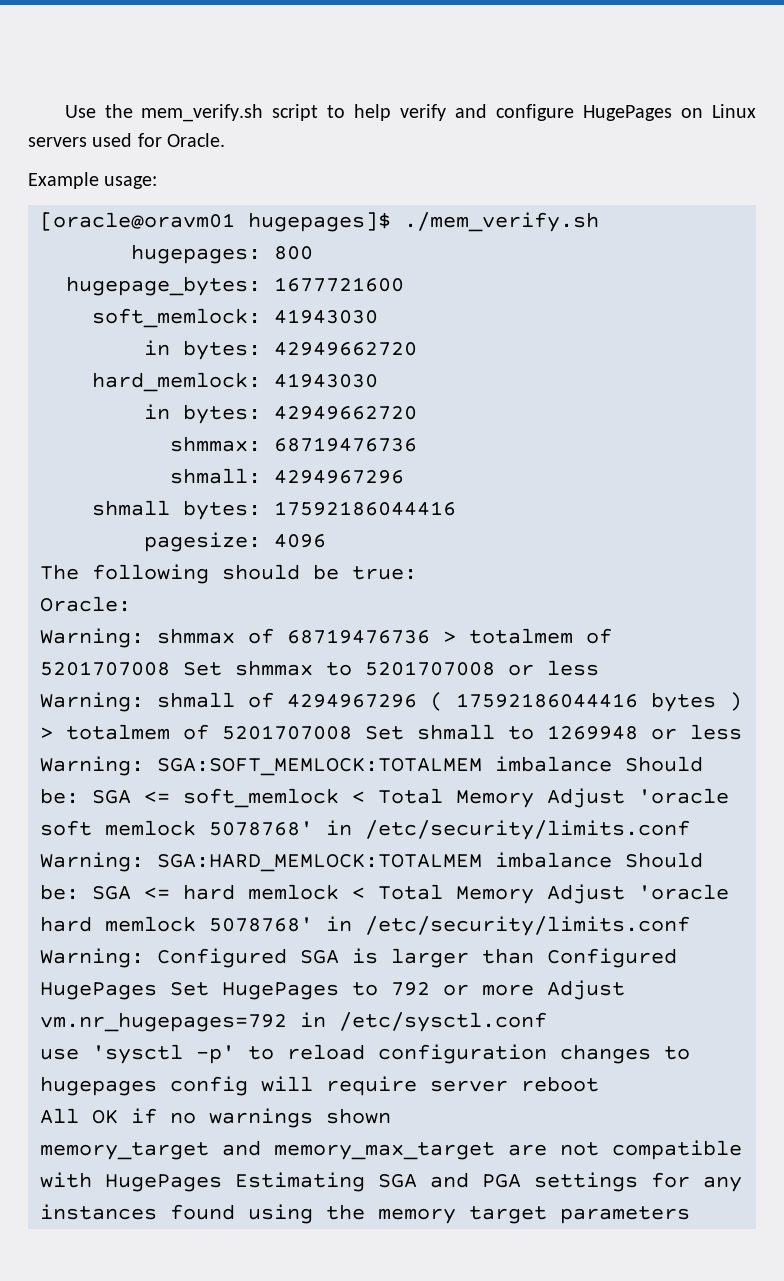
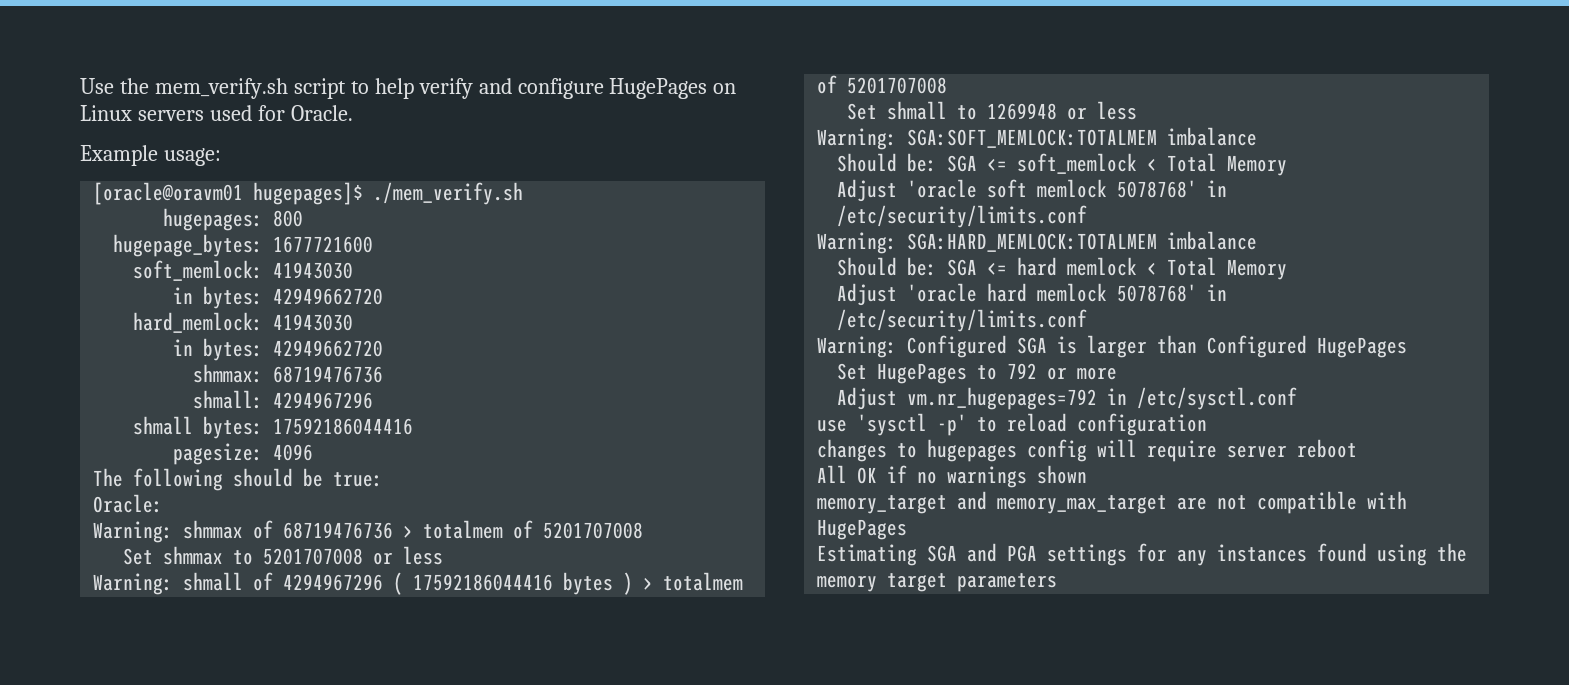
- Warning: shmmax of 68719476736 > totalmem of 5201707008 Set shmmax to 5201707008 or less
+ Warning: shmmax of 68719476736 > totalmem of 5201707008
+ Set shmmax to 5201707008 or less
- Warning: shmall of 4294967296 ( 17592186044416 bytes ) > totalmem of 5201707008 Set shmall to 1269948 or less
+ Warning: shmall of 4294967296 ( 17592186044416 bytes ) > totalmem of 5201707008
+ Set shmall to 1269948 or less
- Warning: SGA:SOFT_MEMLOCK:TOTALMEM imbalance Should be: SGA <= soft_memlock < Total Memory Adjust 'oracle soft memlock 5078768' in /etc/security/limits.conf
+ Warning: SGA:SOFT_MEMLOCK:TOTALMEM imbalance
+ Should be: SGA <= soft_memlock < Total Memory
+ Adjust 'oracle soft memlock 5078768' in /etc/security/limits.conf
- Warning: SGA:HARD_MEMLOCK:TOTALMEM imbalance Should be: SGA <= hard memlock < Total Memory Adjust 'oracle hard memlock 5078768' in /etc/security/limits.conf
+ Warning: SGA:HARD_MEMLOCK:TOTALMEM imbalance
+ Should be: SGA <= hard memlock < Total Memory
+ Adjust 'oracle hard memlock 5078768' in /etc/security/limits.conf
- Warning: Configured SGA is larger than Configured HugePages Set HugePages to 792 or more Adjust vm.nr_hugepages=792 in /etc/sysctl.conf
+ Warning: Configured SGA is larger than Configured HugePages
+ Set HugePages to 792 or more
+ Adjust vm.nr_hugepages=792 in /etc/sysctl.conf
- use 'sysctl -p' to reload configuration changes to hugepages config will require server reboot
+ use 'sysctl -p' to reload configuration
+ changes to hugepages config will require server reboot
- memory_target and memory_max_target are not compatible with HugePages Estimating SGA and PGA settings for any instances found using the memory target parameters
+ memory_target and memory_max_target are not compatible with HugePages
+ Estimating SGA and PGA settings for any instances found using the memory target parameters

